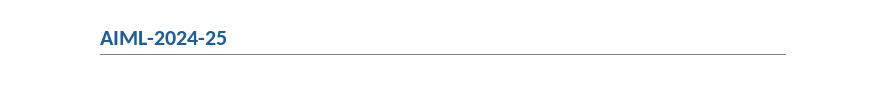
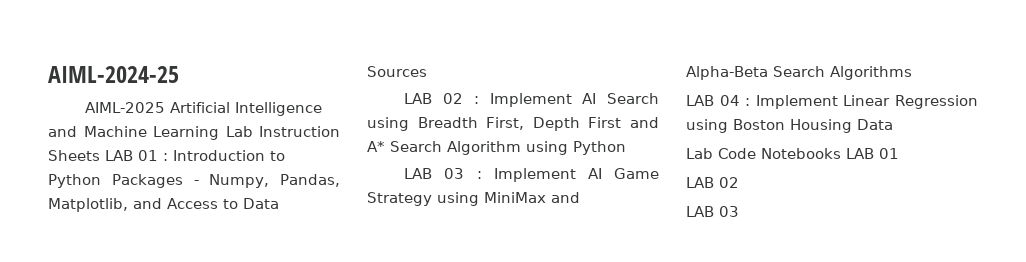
+ AIML-2025 Artificial Intelligence and Machine Learning Lab Instruction Sheets LAB 01 : Introduction to Python Packages - Numpy, Pandas, Matplotlib, and Access to Data Sources
+ LAB 02 : Implement AI Search using Breadth First, Depth First and A* Search Algorithm using Python
+ LAB 03 : Implement AI Game Strategy using MiniMax and Alpha-Beta Search Algorithms
+ LAB 04 : Implement Linear Regression using Boston Housing Data
+ Lab Code Notebooks LAB 01
+ LAB 02
+ LAB 03

